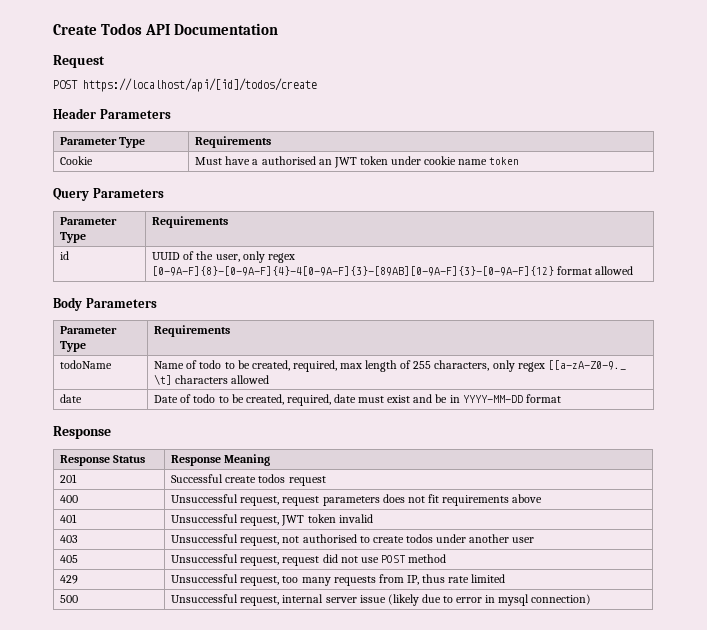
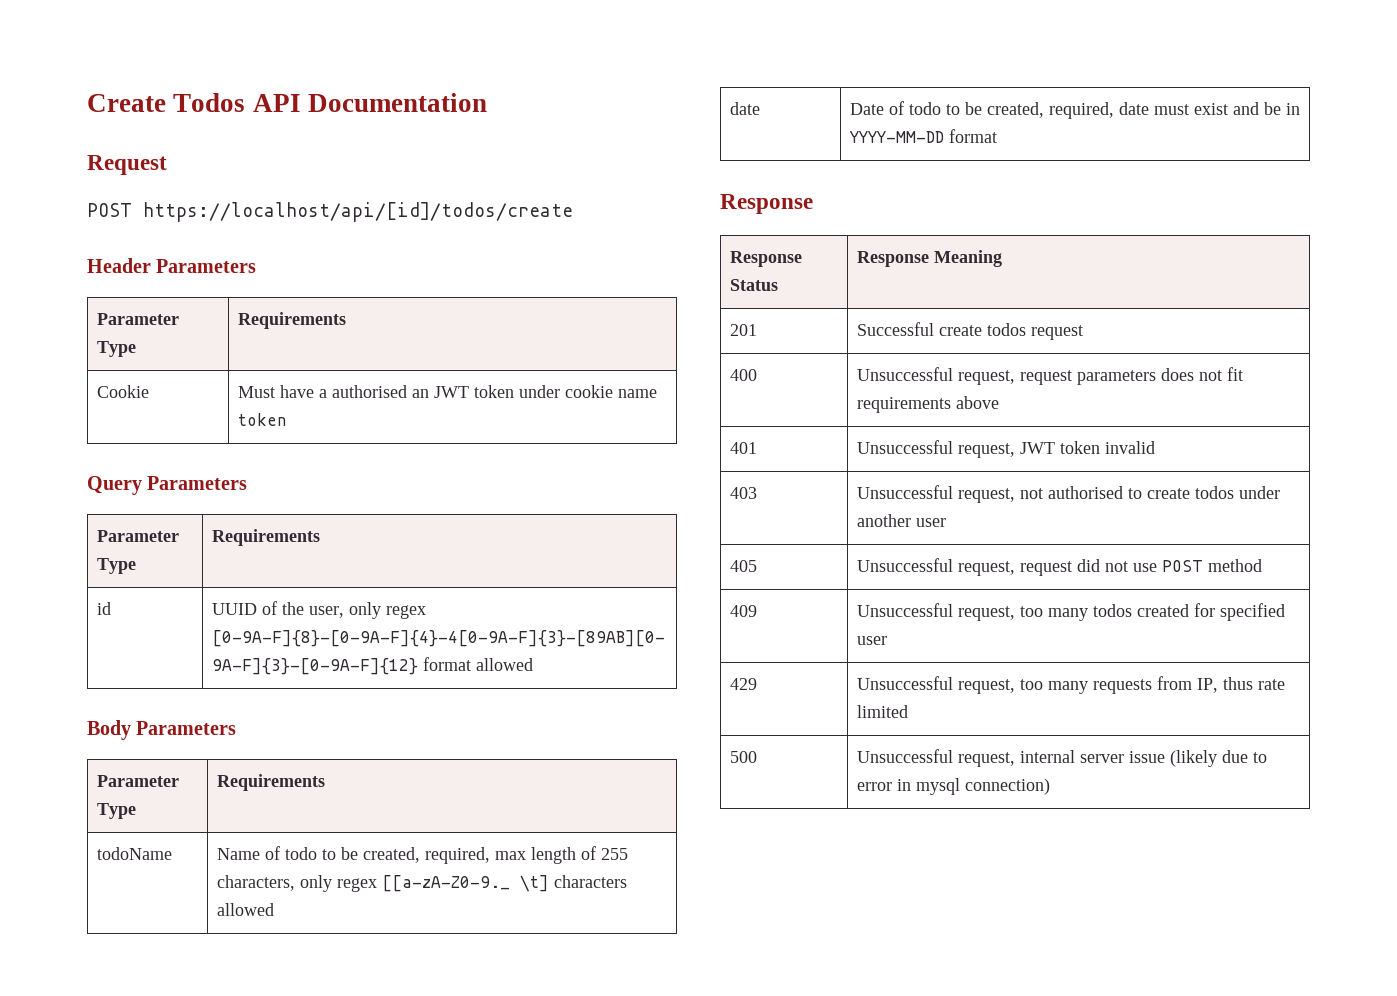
+ 409 | Unsuccessful request, too many todos created for specified user

